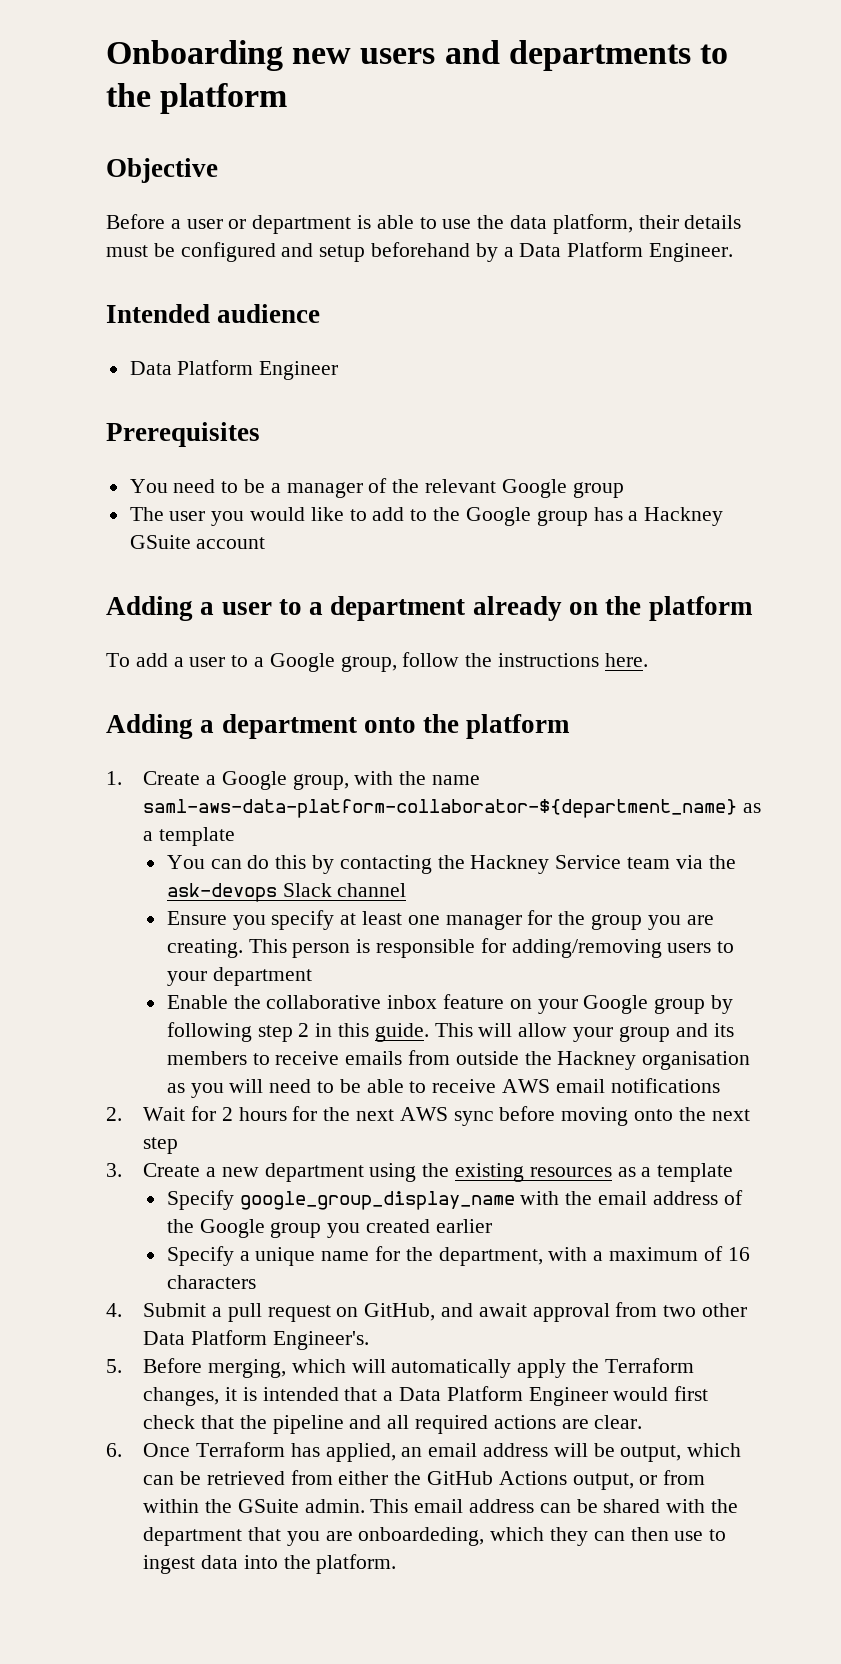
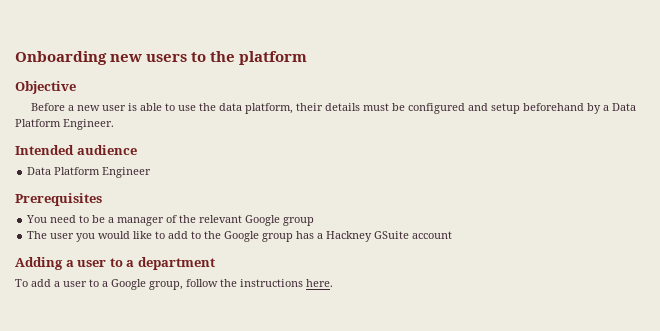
- Onboarding new users and departments to the platform
+ Onboarding new users to the platform
- Before a user or department is able to use the data platform, their details must be configured and setup beforehand by a Data Platform Engineer.
+ Before a new user is able to use the data platform, their details must be configured and setup beforehand by a Data Platform Engineer.
- Adding a user to a department already on the platform
+ Adding a user to a department
- Adding a department onto the platform
- 1. Create a Google group, with the name saml-aws-data-platform-collaborator-${department_name} as a template
- You can do this by contacting the Hackney Service team via the ask-devops Slack channel
- Ensure you specify at least one manager for the group you are creating. This person is responsible for adding/removing users to your department
- Enable the collaborative inbox feature on your Google group by following step 2 in this guide. This will allow your group and its members to receive emails from outside the Hackney organisation as you will need to be able to receive AWS email notifications
- 2. Wait for 2 hours for the next AWS sync before moving onto the next step
- 3. Create a new department using the existing resources as a template
- Specify google_group_display_name with the email address of the Google group you created earlier
- Specify a unique name for the department, with a maximum of 16 characters
- 4. Submit a pull request on GitHub, and await approval from two other Data Platform Engineer's.
- 5. Before merging, which will automatically apply the Terraform changes, it is intended that a Data Platform Engineer would first check that the pipeline and all required actions are clear.
- 6. Once Terraform has applied, an email address will be output, which can be retrieved from either the GitHub Actions output, or from within the GSuite admin. This email address can be shared with the department that you are onboardeding, which they can then use to ingest data into the platform.

